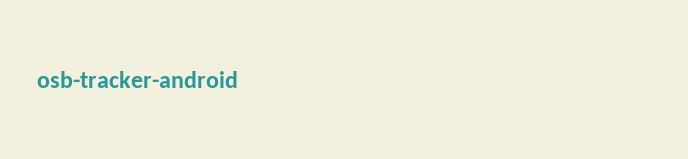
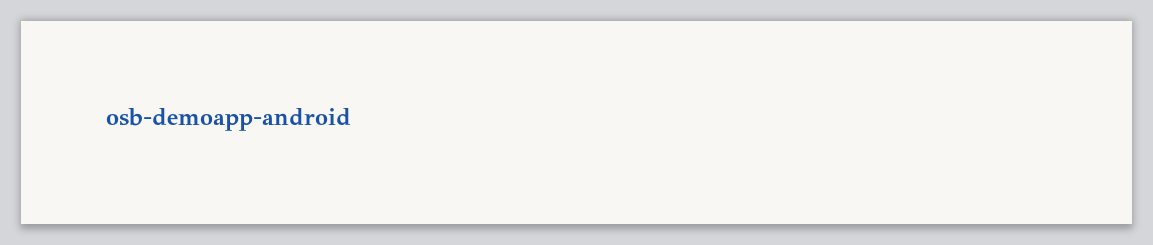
- osb-tracker-android
+ osb-demoapp-android

